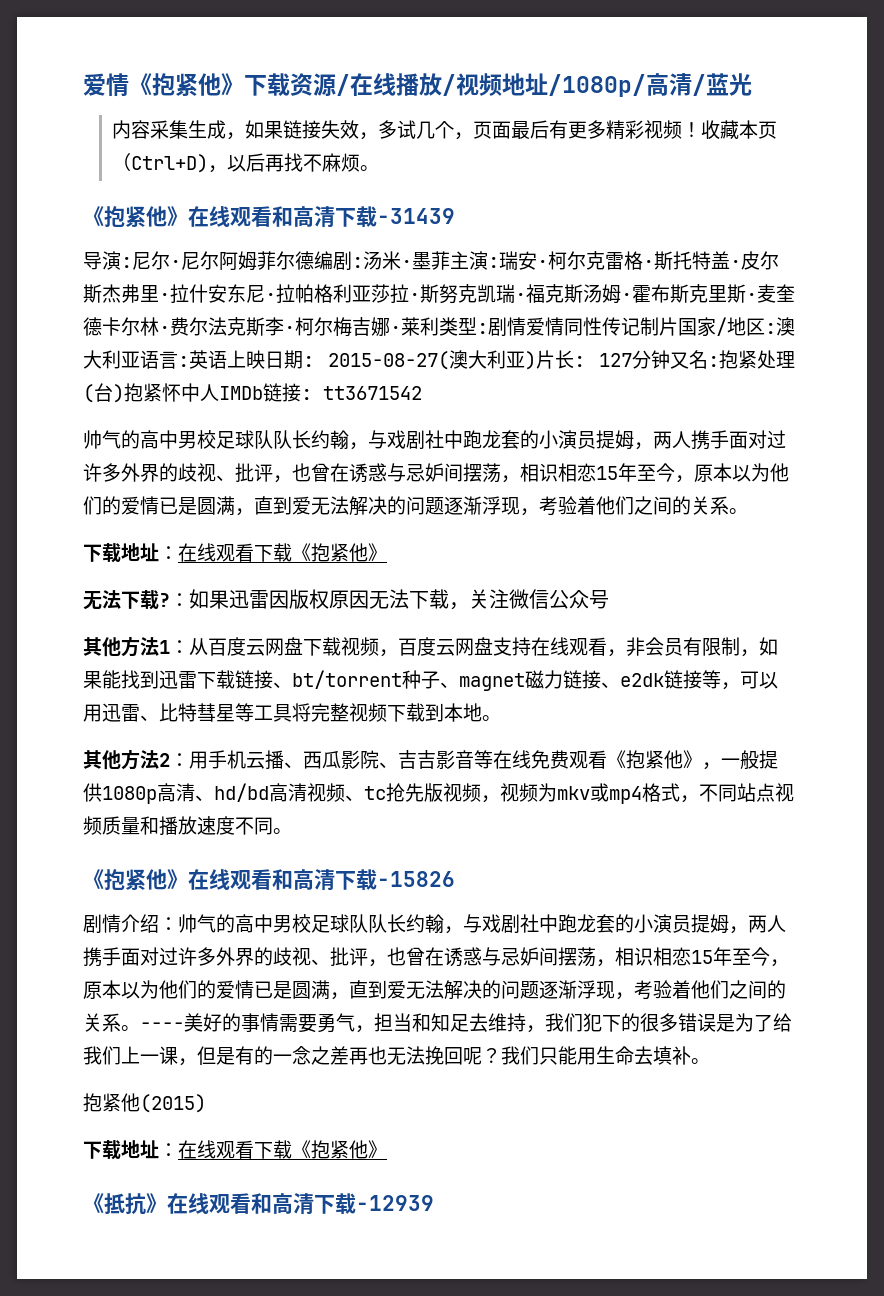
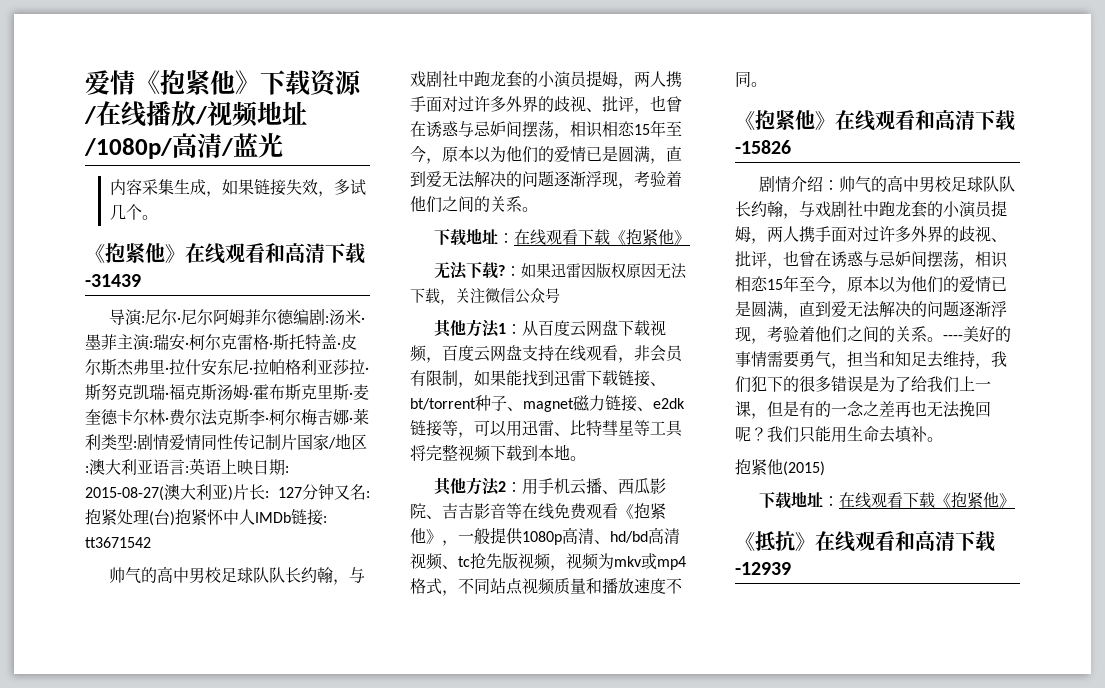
- 内容采集生成，如果链接失效，多试几个，页面最后有更多精彩视频！收藏本页（Ctrl+D)，以后再找不麻烦。
+ 内容采集生成，如果链接失效，多试几个。

